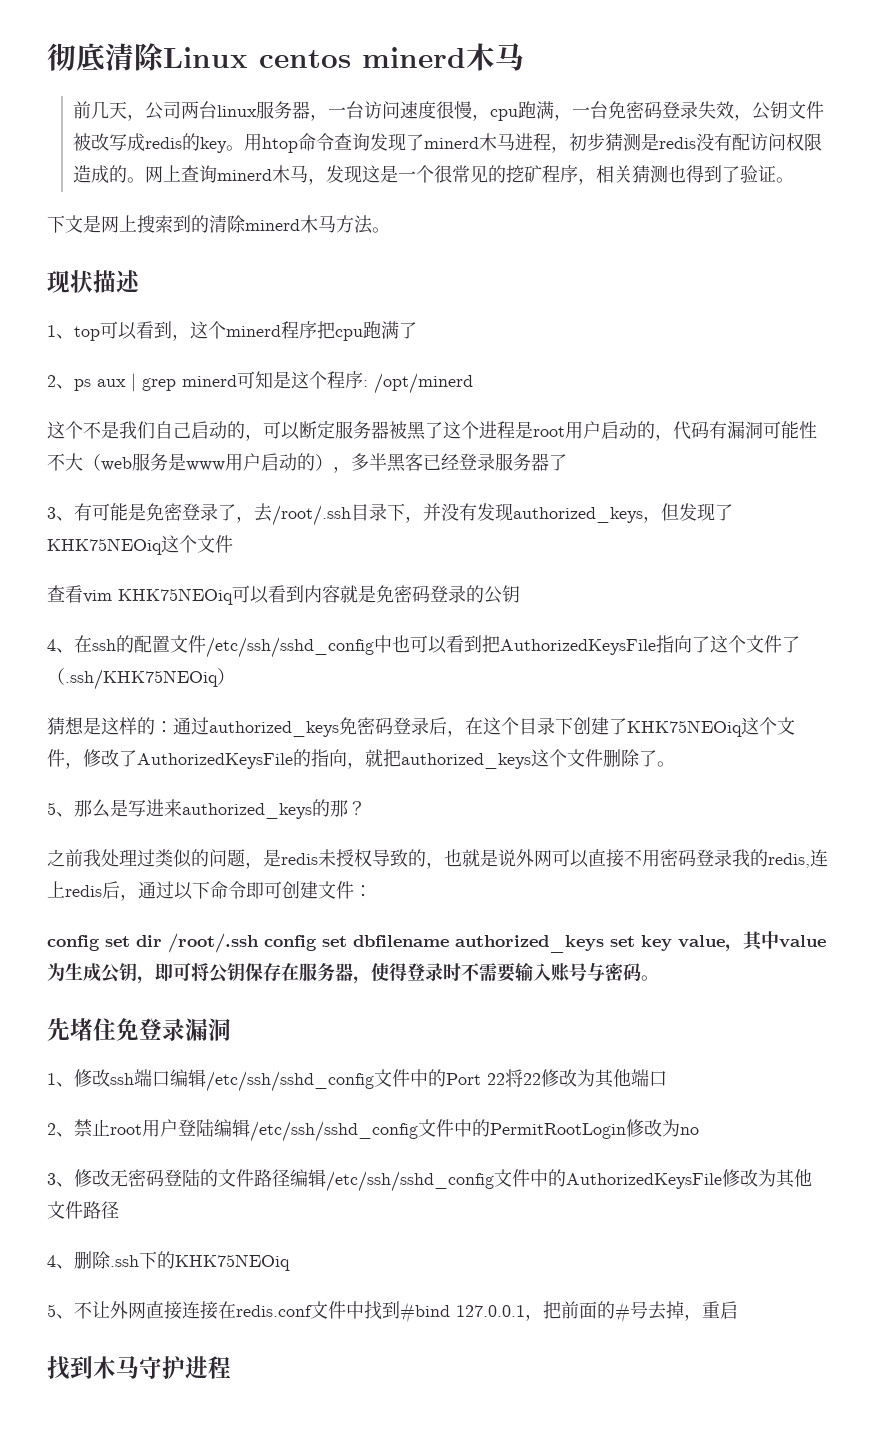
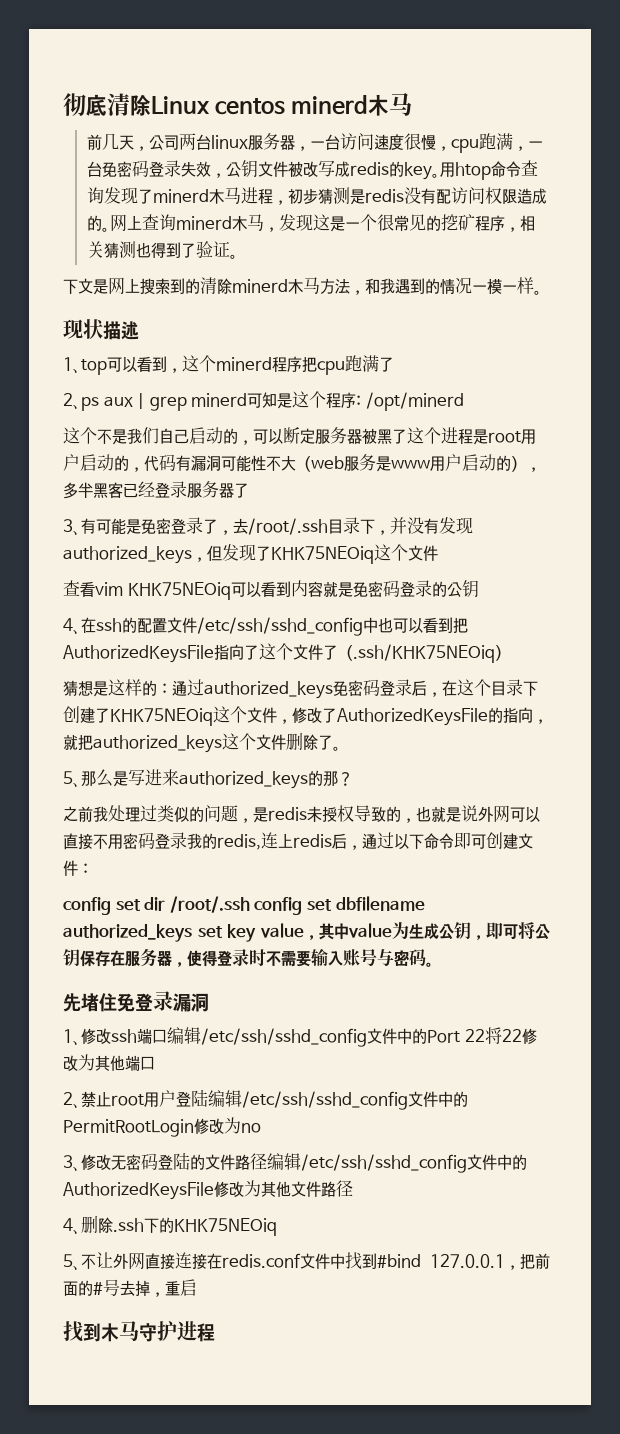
- 下文是网上搜索到的清除minerd木马方法。
+ 下文是网上搜索到的清除minerd木马方法，和我遇到的情况一模一样。

